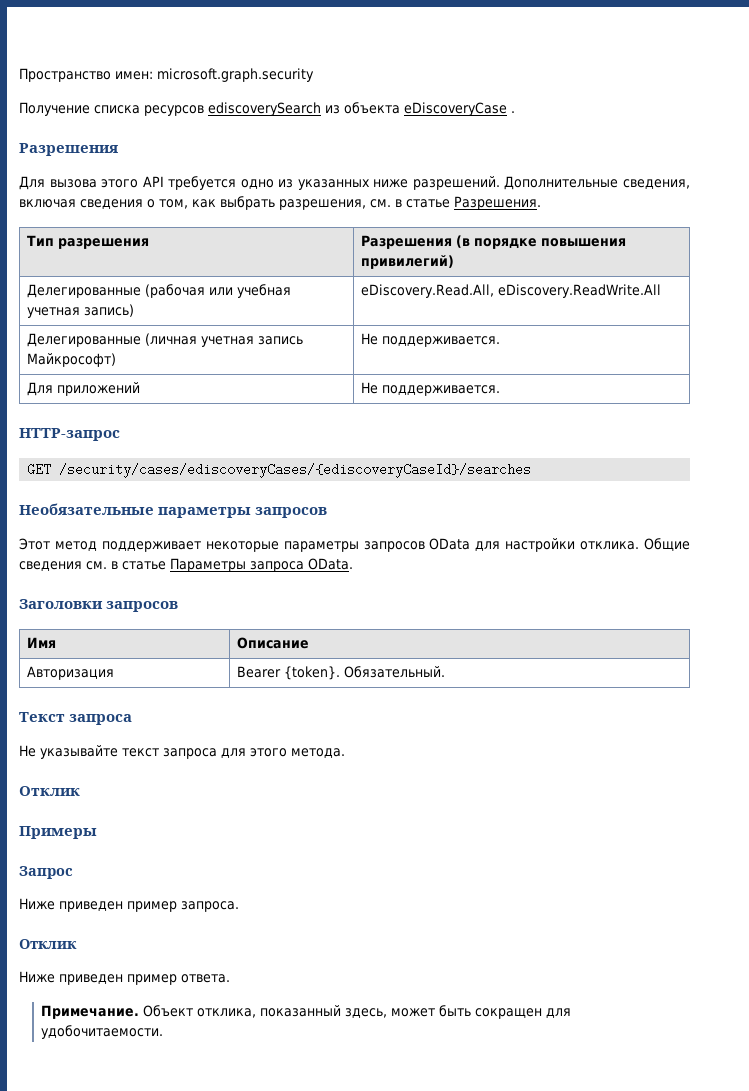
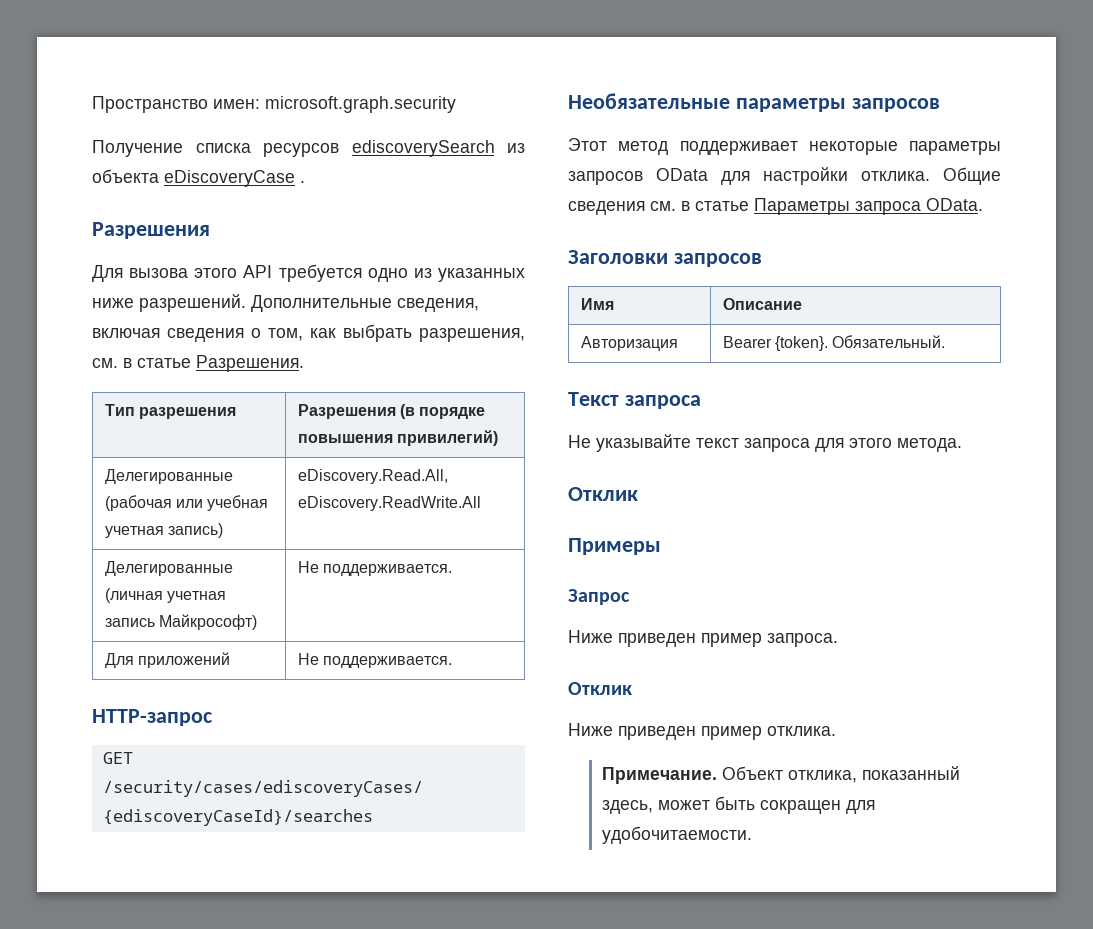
- Ниже приведен пример ответа.
+ Ниже приведен пример отклика.

